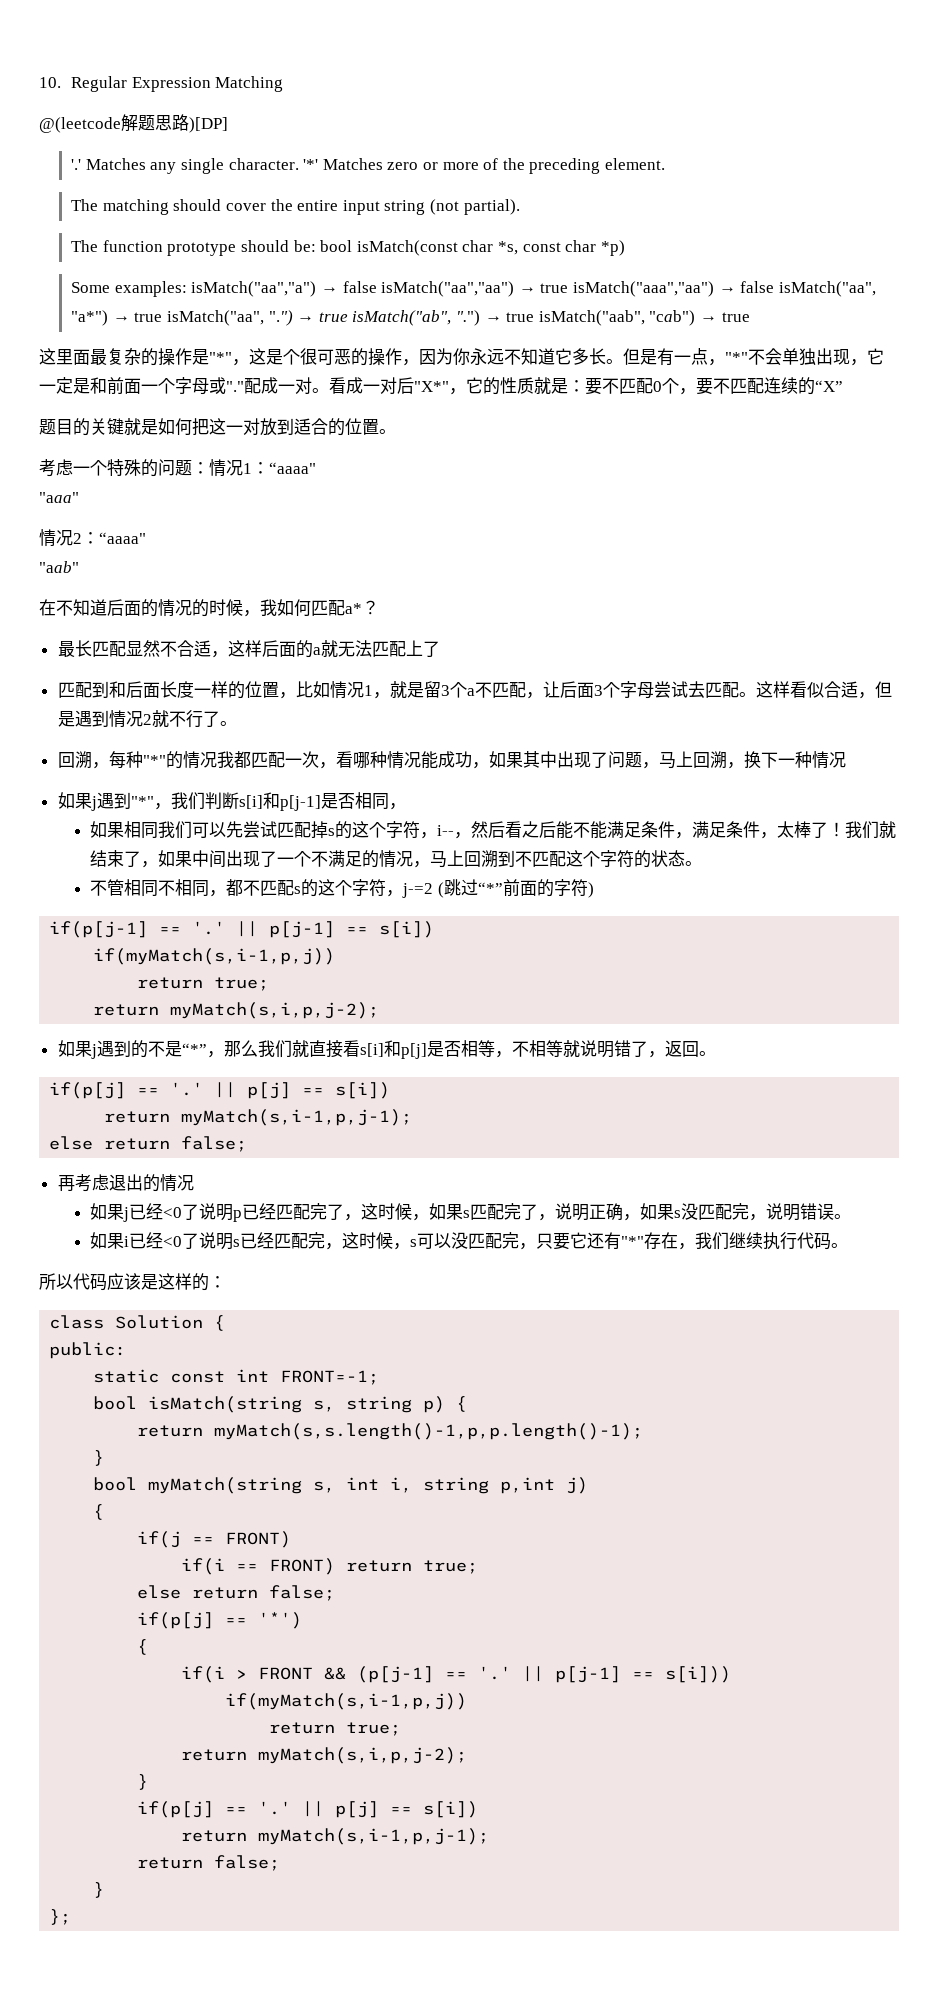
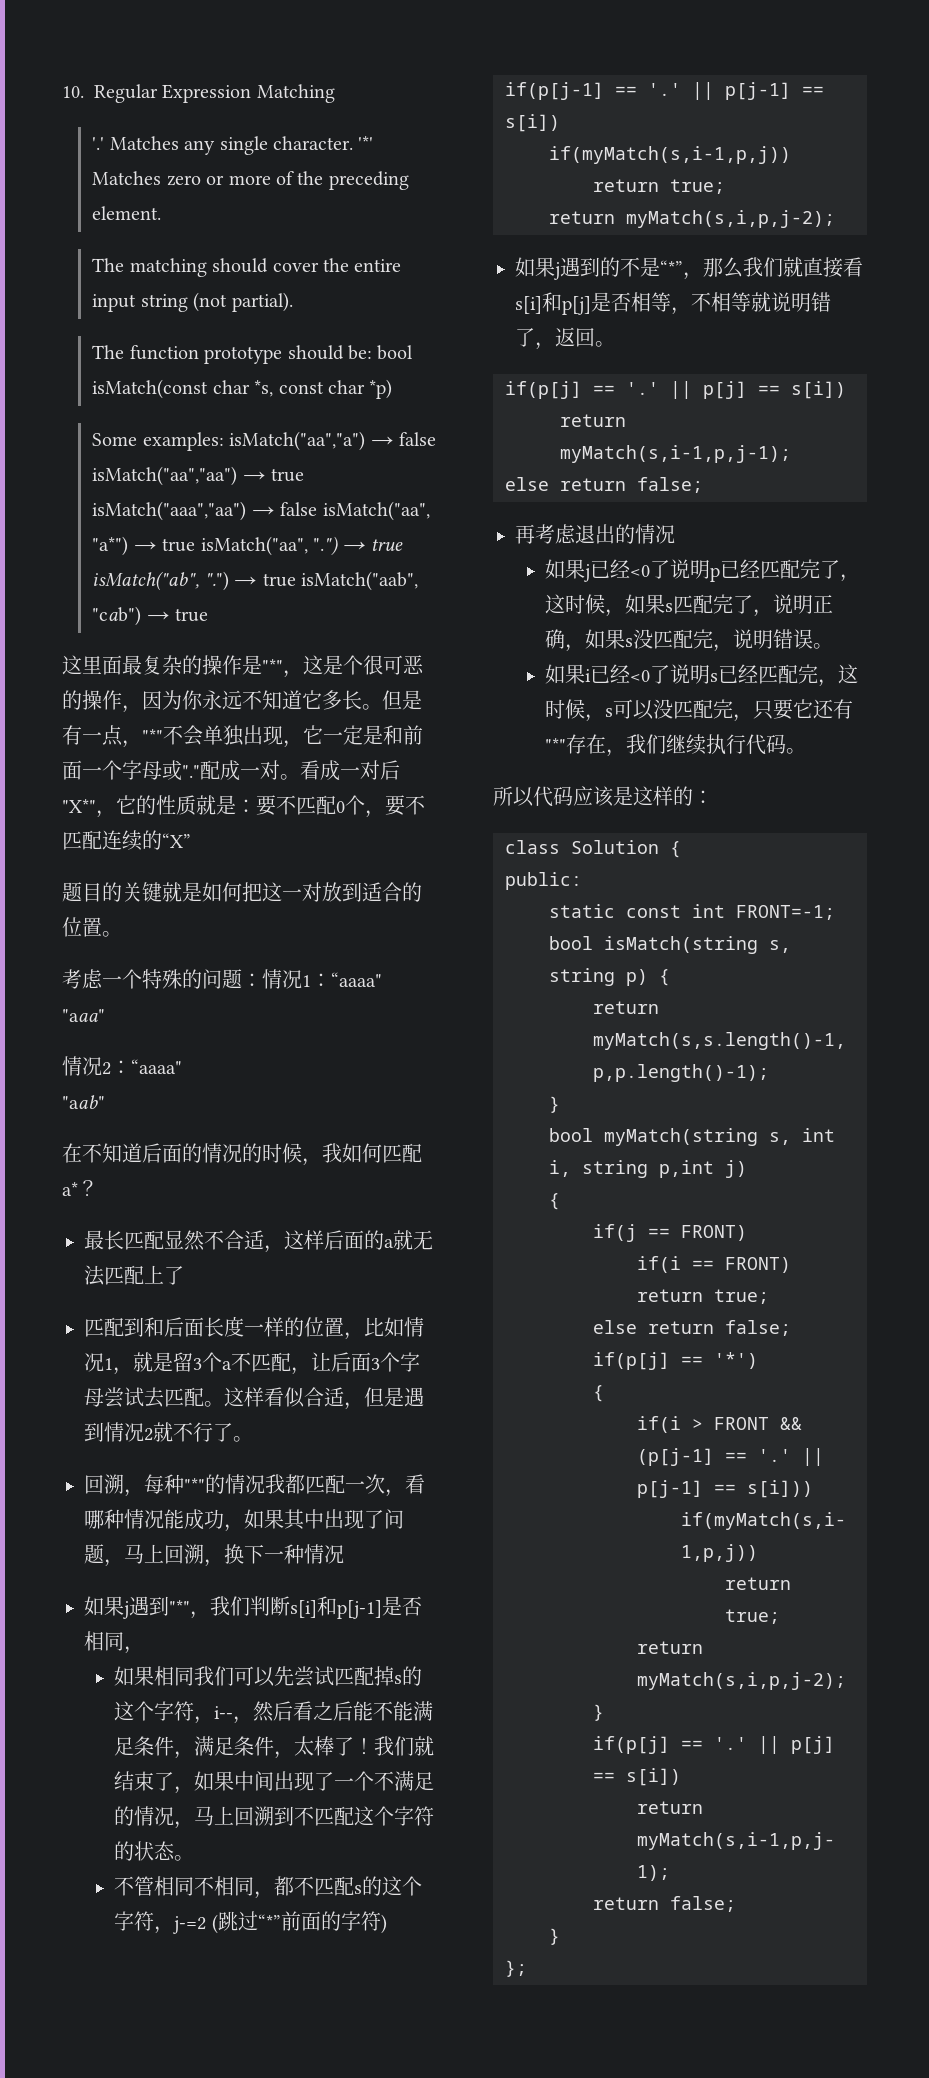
- @(leetcode解题思路)[DP]

